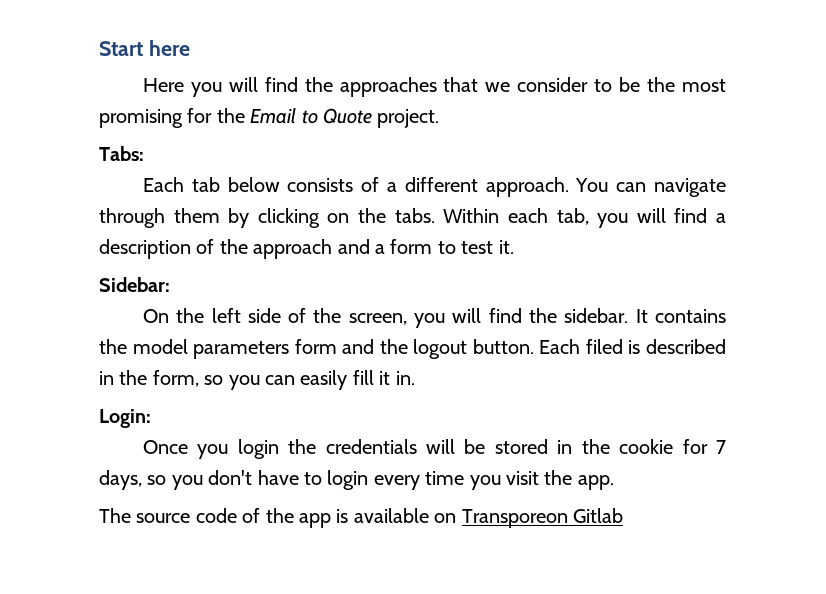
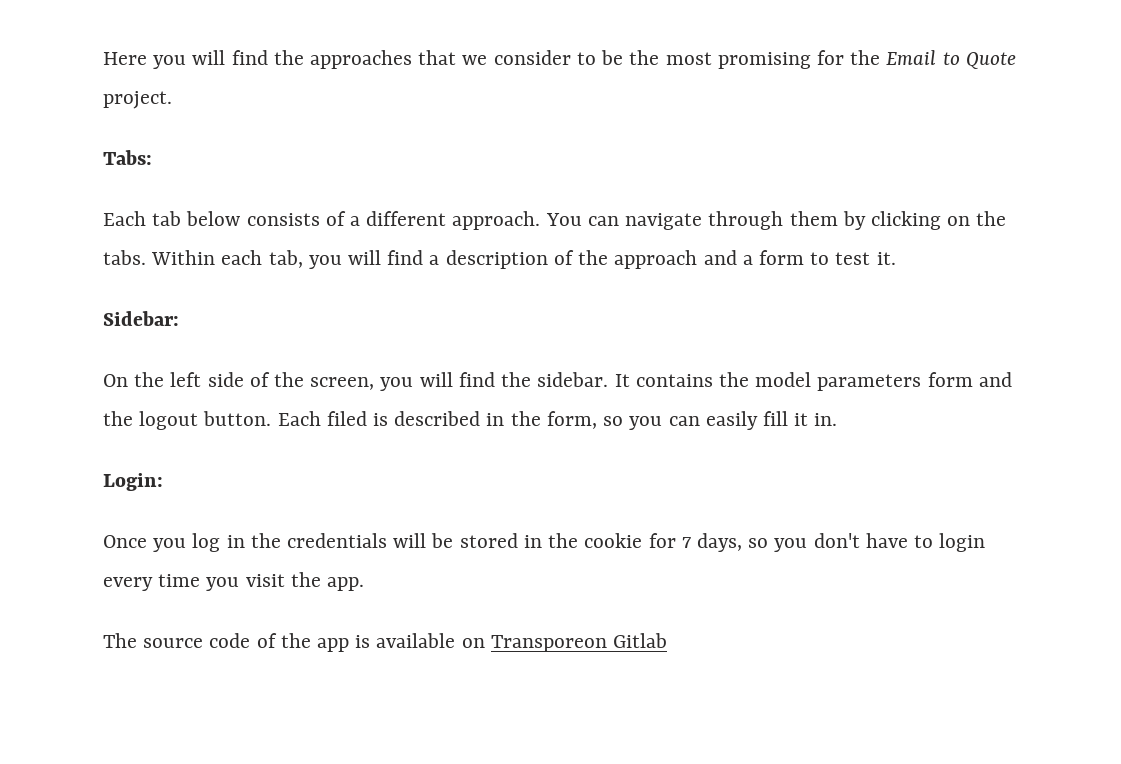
- Start here
- Once you login the credentials will be stored in the cookie for 7 days, so you don't have to login every time you visit the app.
+ Once you log in the credentials will be stored in the cookie for 7 days, so you don't have to login every time you visit the app.

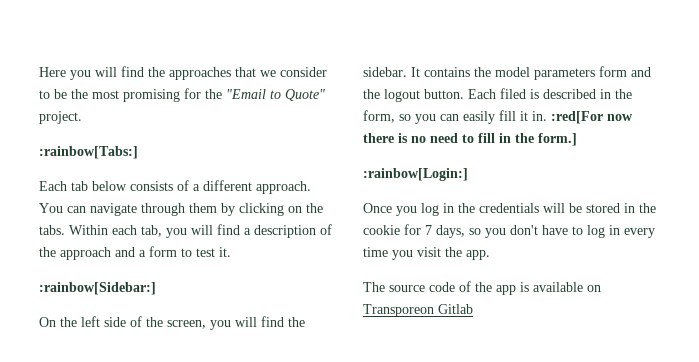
- Here you will find the approaches that we consider to be the most promising for the Email to Quote project.
+ Here you will find the approaches that we consider to be the most promising for the "Email to Quote" project.
- Tabs:
+ :rainbow[Tabs:]
- Sidebar:
+ :rainbow[Sidebar:]
- Each filed is described in the form, so you can easily fill it in.
- Login:
+ Each filed is described in the form, so you can easily fill it in. :red[For now there is no need to fill in the form.]
+ :rainbow[Login:]
- Once you log in the credentials will be stored in the cookie for 7 days, so you don't have to login every time you visit the app.
+ Once you log in the credentials will be stored in the cookie for 7 days, so you don't have to log in every time you visit the app.

